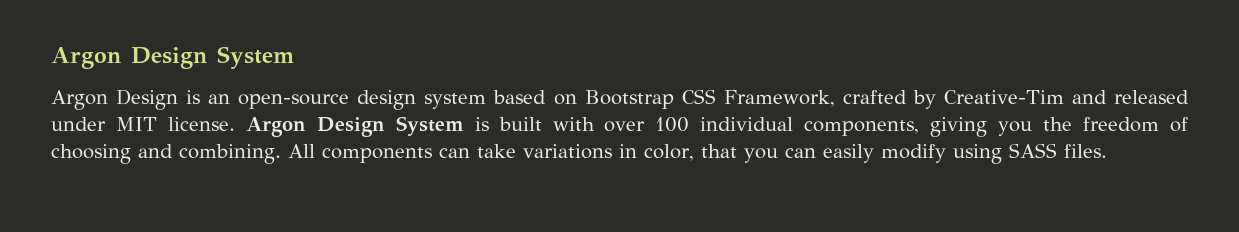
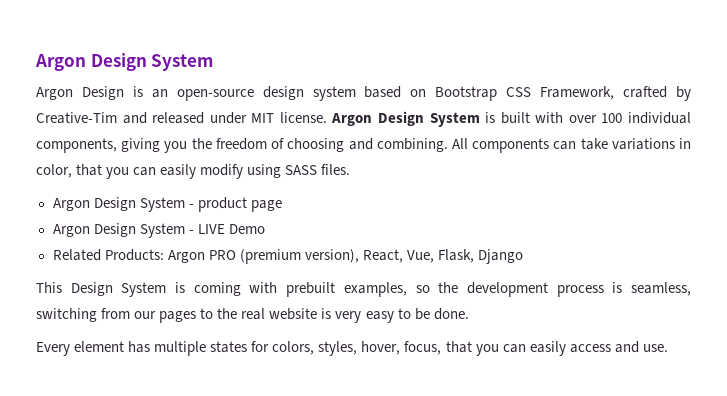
+ Argon Design System - product page
+ Argon Design System - LIVE Demo
+ Related Products: Argon PRO (premium version), React, Vue, Flask, Django
+ This Design System is coming with prebuilt examples, so the development process is seamless, switching from our pages to the real website is very easy to be done.
+ Every element has multiple states for colors, styles, hover, focus, that you can easily access and use.

